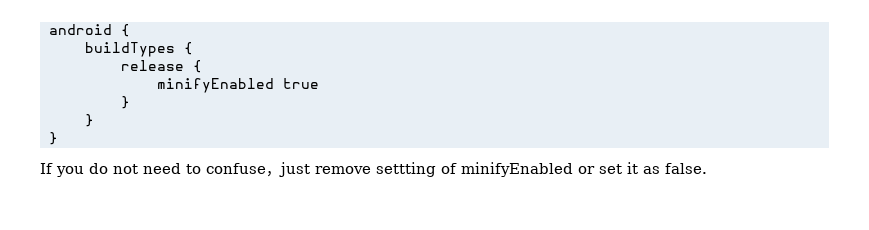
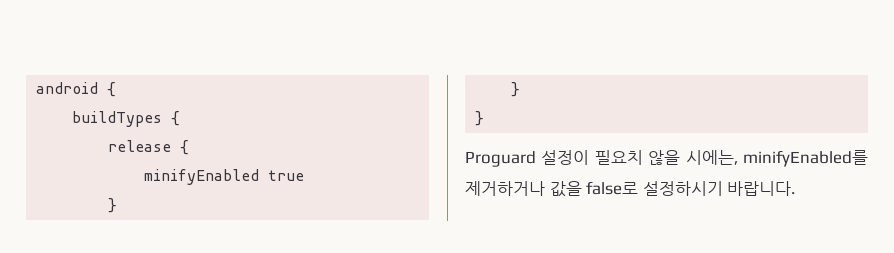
- If you do not need to confuse，just remove settting of minifyEnabled or set it as false.
+ Proguard 설정이 필요치 않을 시에는, minifyEnabled를 제거하거나 값을 false로 설정하시기 바랍니다.

